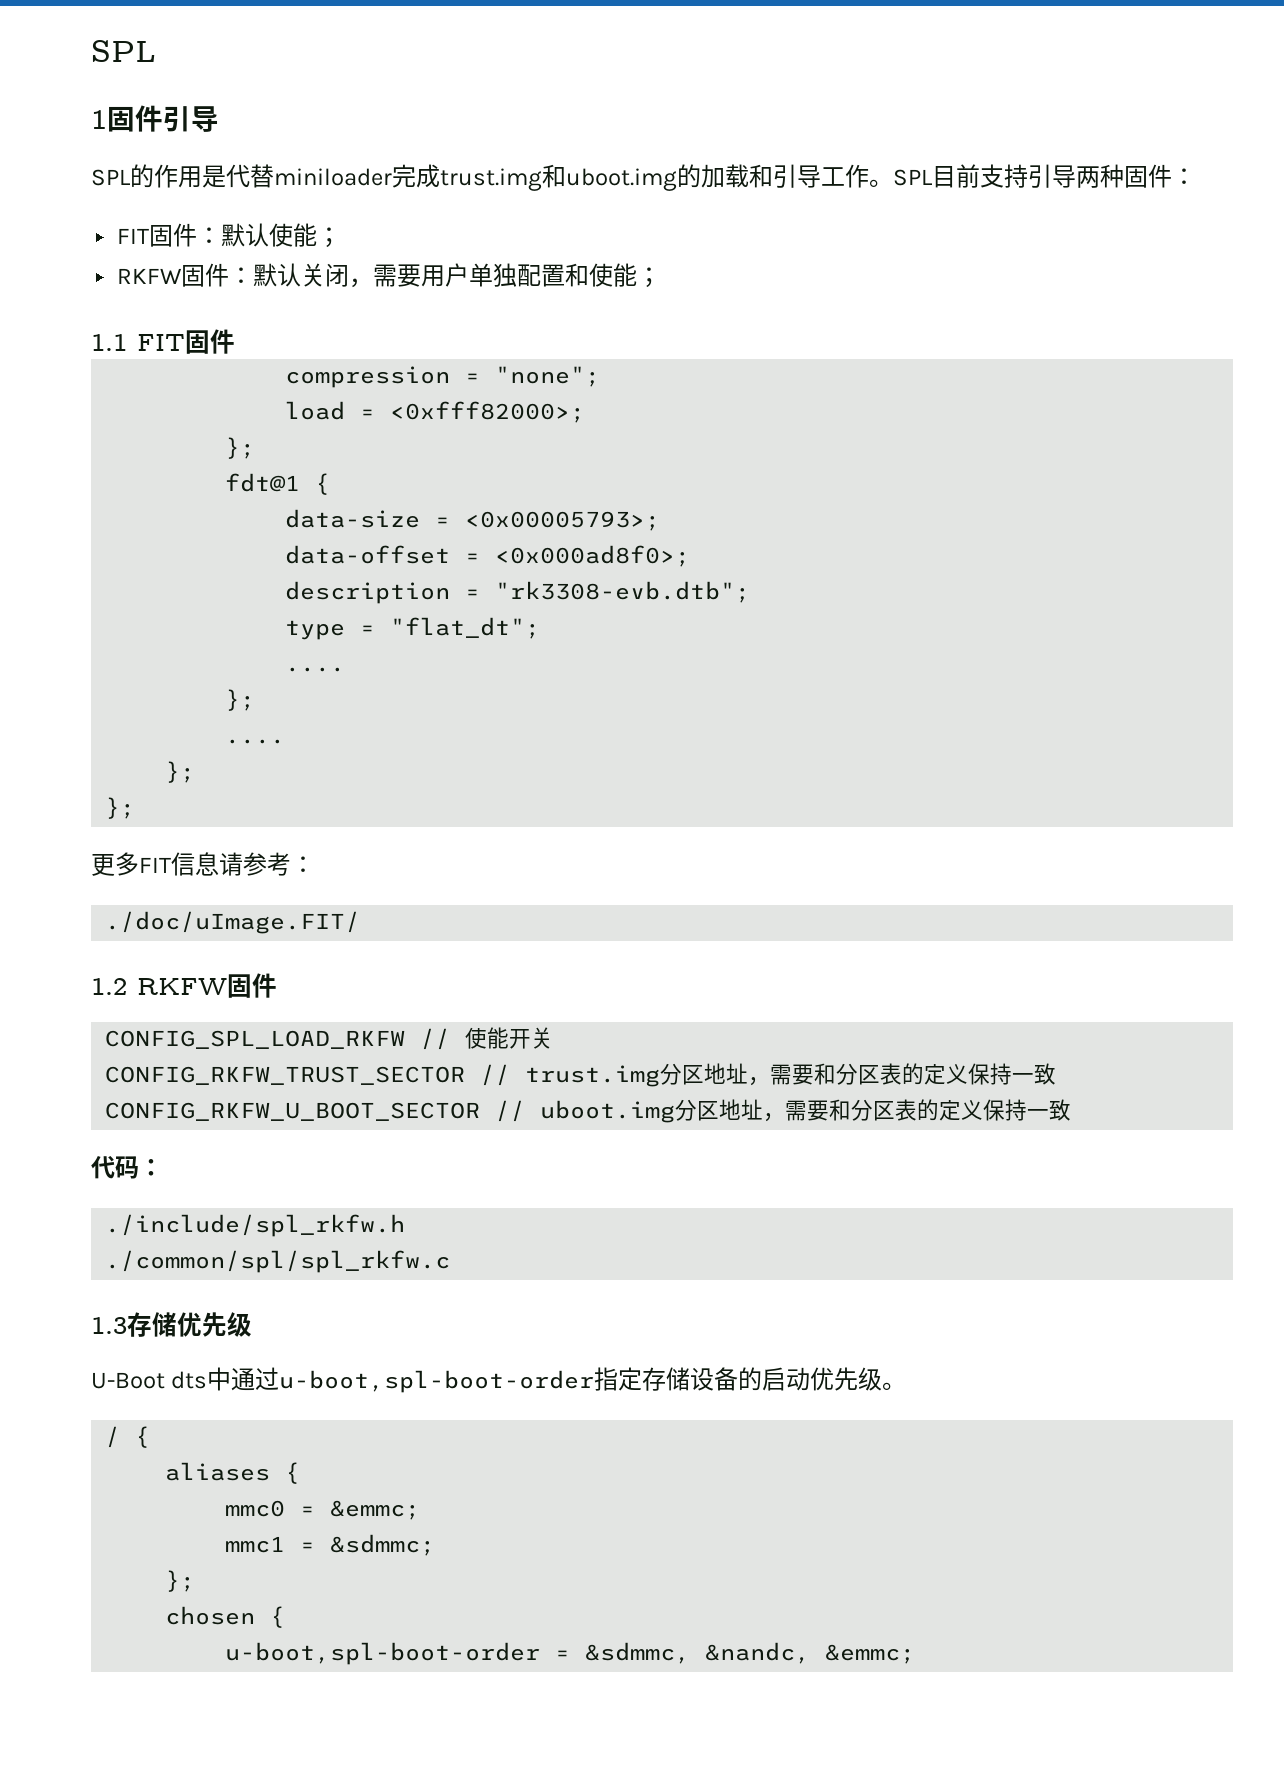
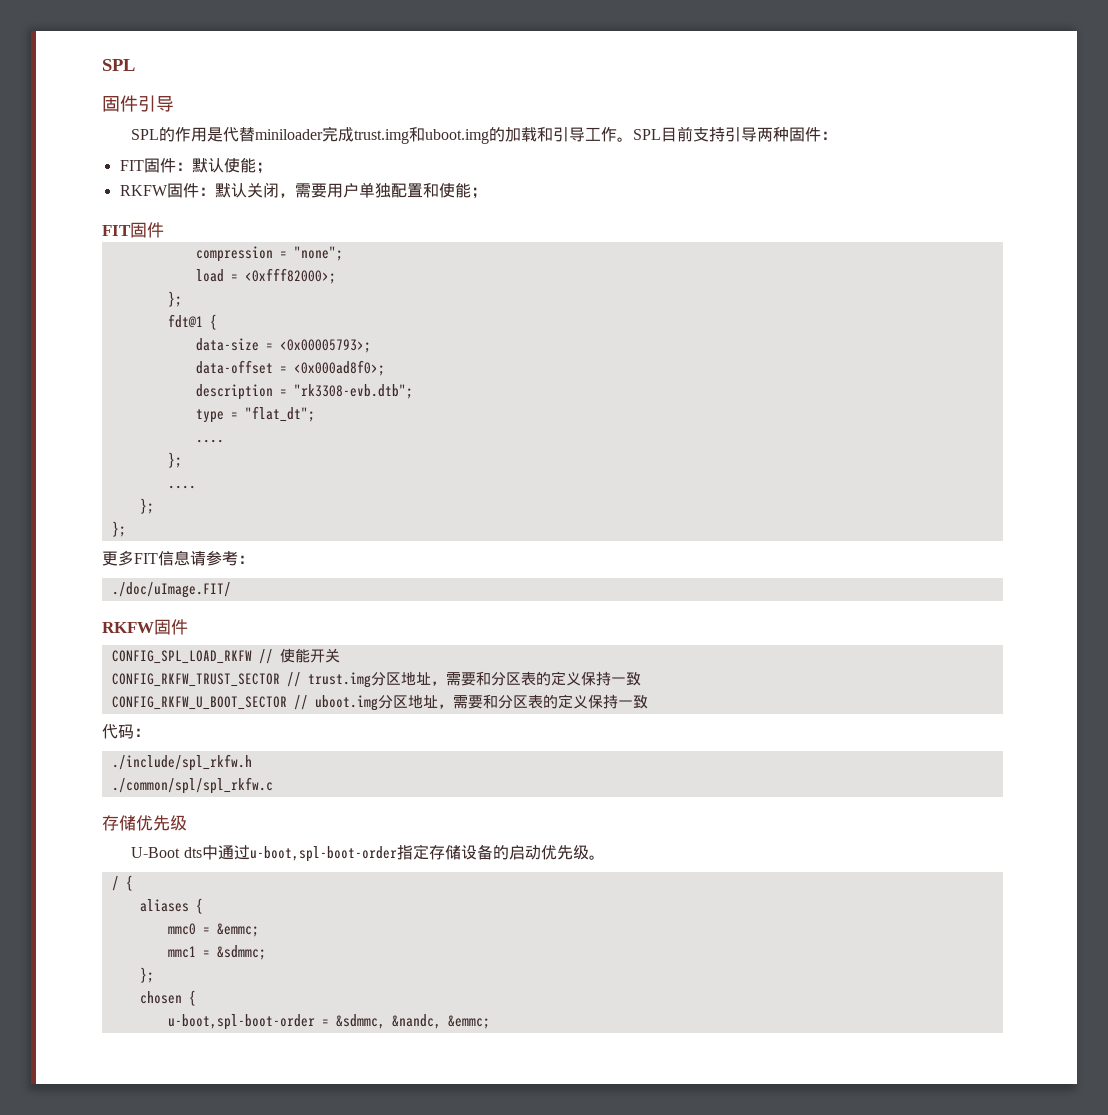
- 1固件引导
+ 固件引导
  RKFW固件：默认关闭，需要用户单独配置和使能；
- 1.1 FIT固件
+ FIT固件
  ./doc/uImage.FIT/
- 1.2 RKFW固件
+ RKFW固件
- 1.3存储优先级
+ 存储优先级

